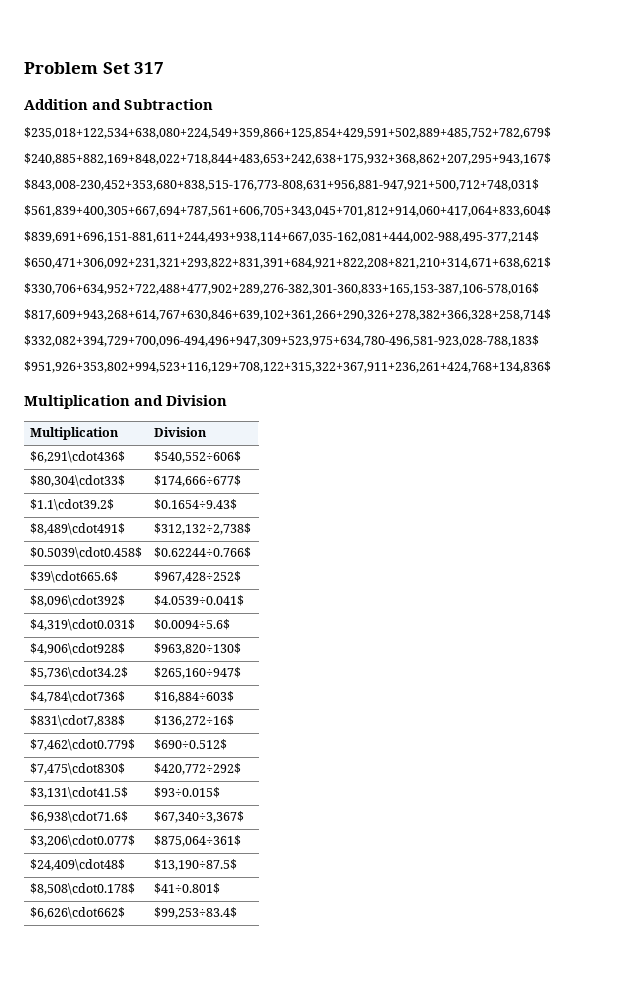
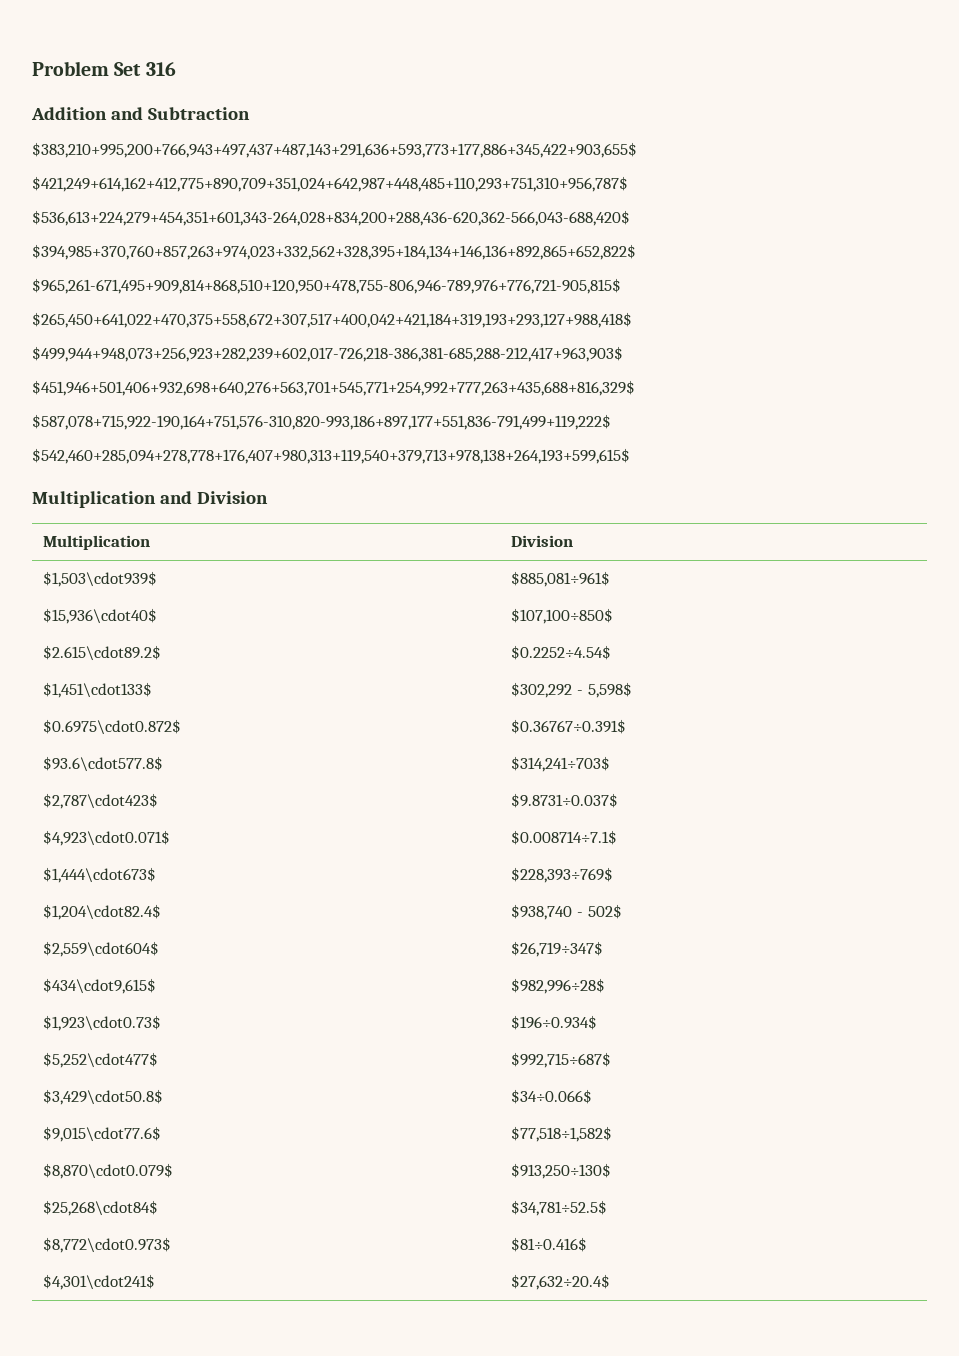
- Problem Set 317
+ Problem Set 316
- $235,018+122,534+638,080+224,549+359,866+125,854+429,591+502,889+485,752+782,679$
- $240,885+882,169+848,022+718,844+483,653+242,638+175,932+368,862+207,295+943,167$
- $843,008-230,452+353,680+838,515-176,773-808,631+956,881-947,921+500,712+748,031$
- $561,839+400,305+667,694+787,561+606,705+343,045+701,812+914,060+417,064+833,604$
- $839,691+696,151-881,611+244,493+938,114+667,035-162,081+444,002-988,495-377,214$
- $650,471+306,092+231,321+293,822+831,391+684,921+822,208+821,210+314,671+638,621$
- $330,706+634,952+722,488+477,902+289,276-382,301-360,833+165,153-387,106-578,016$
- $817,609+943,268+614,767+630,846+639,102+361,266+290,326+278,382+366,328+258,714$
- $332,082+394,729+700,096-494,496+947,309+523,975+634,780-496,581-923,028-788,183$
- $951,926+353,802+994,523+116,129+708,122+315,322+367,911+236,261+424,768+134,836$
+ $383,210+995,200+766,943+497,437+487,143+291,636+593,773+177,886+345,422+903,655$
+ $421,249+614,162+412,775+890,709+351,024+642,987+448,485+110,293+751,310+956,787$
+ $536,613+224,279+454,351+601,343-264,028+834,200+288,436-620,362-566,043-688,420$
+ $394,985+370,760+857,263+974,023+332,562+328,395+184,134+146,136+892,865+652,822$
+ $965,261-671,495+909,814+868,510+120,950+478,755-806,946-789,976+776,721-905,815$
+ $265,450+641,022+470,375+558,672+307,517+400,042+421,184+319,193+293,127+988,418$
+ $499,944+948,073+256,923+282,239+602,017-726,218-386,381-685,288-212,417+963,903$
+ $451,946+501,406+932,698+640,276+563,701+545,771+254,992+777,263+435,688+816,329$
+ $587,078+715,922-190,164+751,576-310,820-993,186+897,177+551,836-791,499+119,222$
+ $542,460+285,094+278,778+176,407+980,313+119,540+379,713+978,138+264,193+599,615$
- $6,291\cdot436$ | $540,552÷606$
- $80,304\cdot33$ | $174,666÷677$
- $1.1\cdot39.2$ | $0.1654÷9.43$
- $8,489\cdot491$ | $312,132÷2,738$
- $0.5039\cdot0.458$ | $0.62244÷0.766$
- $39\cdot665.6$ | $967,428÷252$
- $8,096\cdot392$ | $4.0539÷0.041$
- $4,319\cdot0.031$ | $0.0094÷5.6$
- $4,906\cdot928$ | $963,820÷130$
- $5,736\cdot34.2$ | $265,160÷947$
- $4,784\cdot736$ | $16,884÷603$
- $831\cdot7,838$ | $136,272÷16$
- $7,462\cdot0.779$ | $690÷0.512$
- $7,475\cdot830$ | $420,772÷292$
- $3,131\cdot41.5$ | $93÷0.015$
- $6,938\cdot71.6$ | $67,340÷3,367$
- $3,206\cdot0.077$ | $875,064÷361$
- $24,409\cdot48$ | $13,190÷87.5$
- $8,508\cdot0.178$ | $41÷0.801$
- $6,626\cdot662$ | $99,253÷83.4$
+ $1,503\cdot939$ | $885,081÷961$
+ $15,936\cdot40$ | $107,100÷850$
+ $2.615\cdot89.2$ | $0.2252÷4.54$
+ $1,451\cdot133$ | $302,292 - 5,598$
+ $0.6975\cdot0.872$ | $0.36767÷0.391$
+ $93.6\cdot577.8$ | $314,241÷703$
+ $2,787\cdot423$ | $9.8731÷0.037$
+ $4,923\cdot0.071$ | $0.008714÷7.1$
+ $1,444\cdot673$ | $228,393÷769$
+ $1,204\cdot82.4$ | $938,740 - 502$
+ $2,559\cdot604$ | $26,719÷347$
+ $434\cdot9,615$ | $982,996÷28$
+ $1,923\cdot0.73$ | $196÷0.934$
+ $5,252\cdot477$ | $992,715÷687$
+ $3,429\cdot50.8$ | $34÷0.066$
+ $9,015\cdot77.6$ | $77,518÷1,582$
+ $8,870\cdot0.079$ | $913,250÷130$
+ $25,268\cdot84$ | $34,781÷52.5$
+ $8,772\cdot0.973$ | $81÷0.416$
+ $4,301\cdot241$ | $27,632÷20.4$

